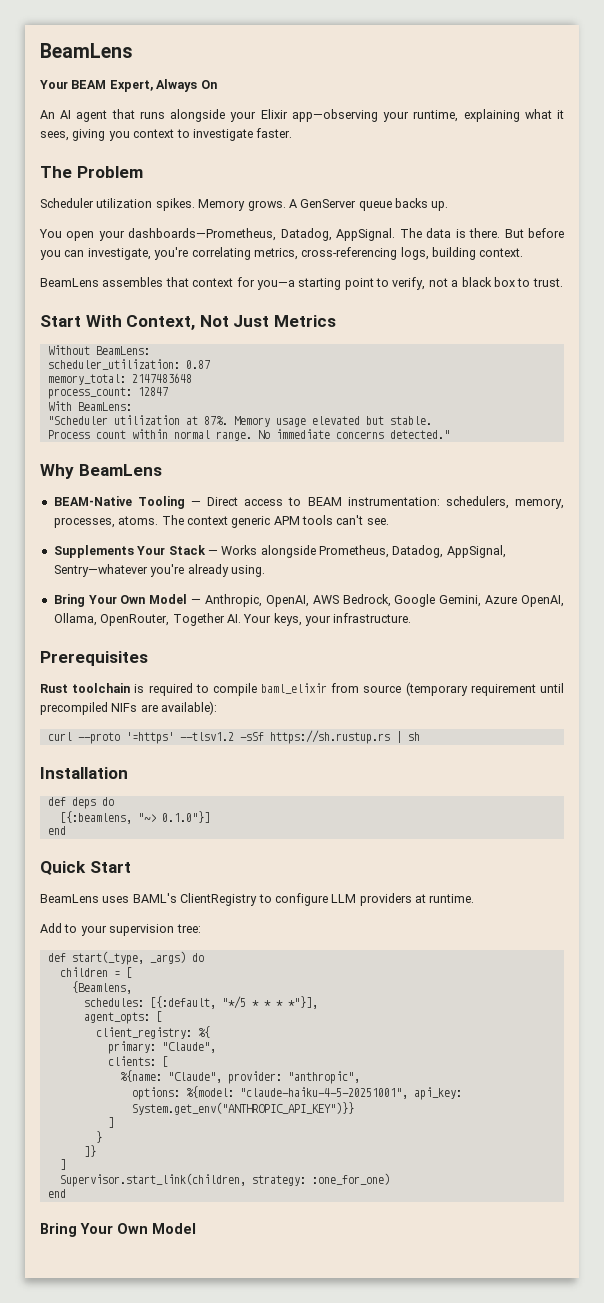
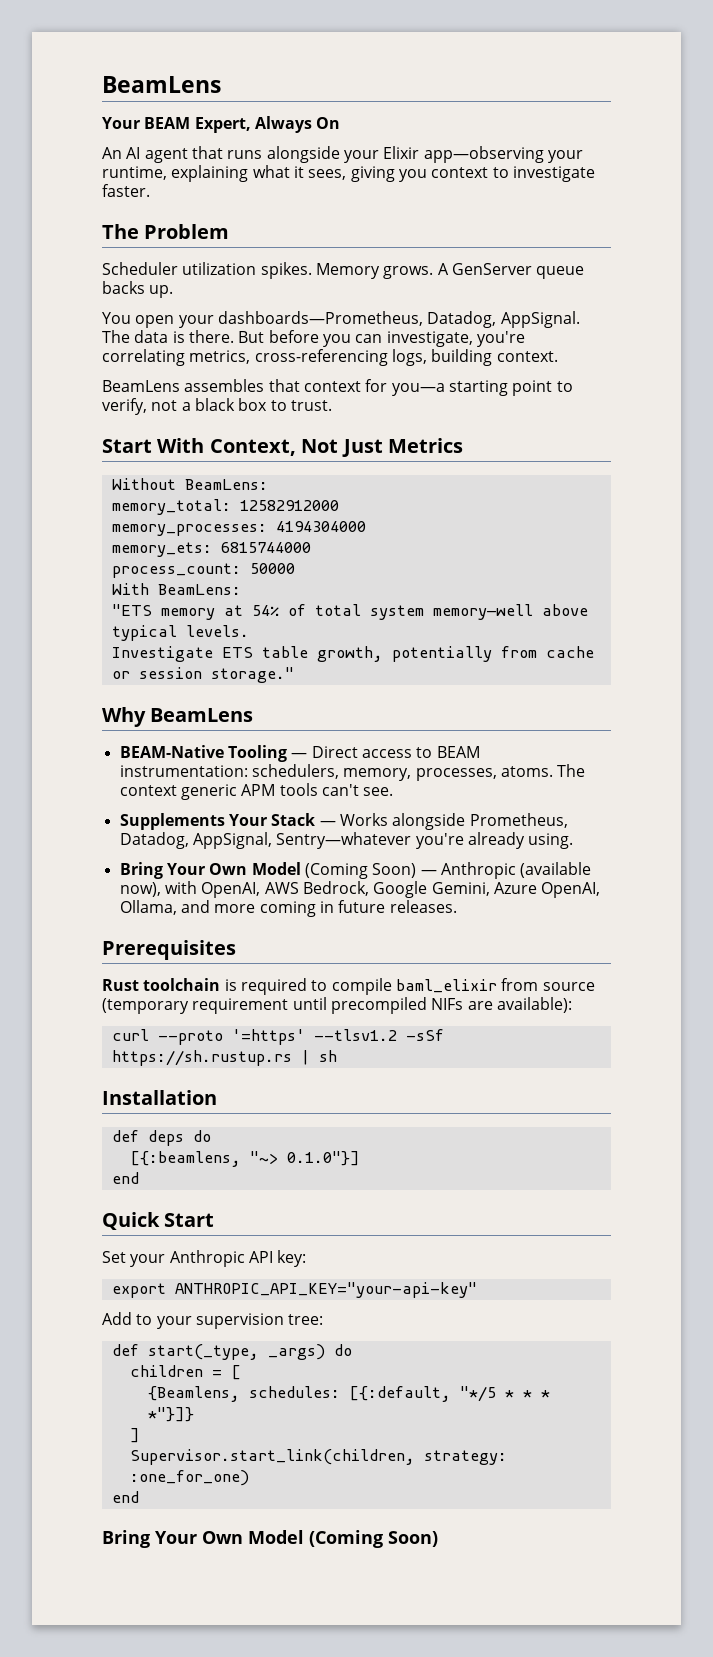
- scheduler_utilization: 0.87
- memory_total: 2147483648
+ memory_total: 12582912000
+ memory_processes: 4194304000
+ memory_ets: 6815744000
- process_count: 12847
+ process_count: 50000
- "Scheduler utilization at 87%. Memory usage elevated but stable.
- Process count within normal range. No immediate concerns detected."
+ "ETS memory at 54% of total system memory—well above typical levels.
+ Investigate ETS table growth, potentially from cache or session storage."
- Bring Your Own Model — Anthropic, OpenAI, AWS Bedrock, Google Gemini, Azure OpenAI, Ollama, OpenRouter, Together AI. Your keys, your infrastructure.
+ Bring Your Own Model (Coming Soon) — Anthropic (available now), with OpenAI, AWS Bedrock, Google Gemini, Azure OpenAI, Ollama, and more coming in future releases.
- BeamLens uses BAML's ClientRegistry to configure LLM providers at runtime.
+ Set your Anthropic API key:
+ export ANTHROPIC_API_KEY="your-api-key"
- {Beamlens,
- schedules: [{:default, "*/5 * * * *"}],
- agent_opts: [
- client_registry: %{
- primary: "Claude",
- clients: [
- %{name: "Claude", provider: "anthropic",
- options: %{model: "claude-haiku-4-5-20251001", api_key: System.get_env("ANTHROPIC_API_KEY")}}
- ]
- }
- ]}
+ {Beamlens, schedules: [{:default, "*/5 * * * *"}]}
  Supervisor.start_link(children, strategy: :one_for_one)
  end
- Bring Your Own Model
+ Bring Your Own Model (Coming Soon)

